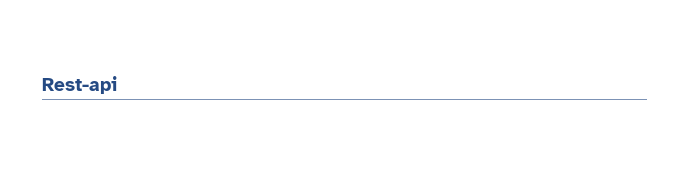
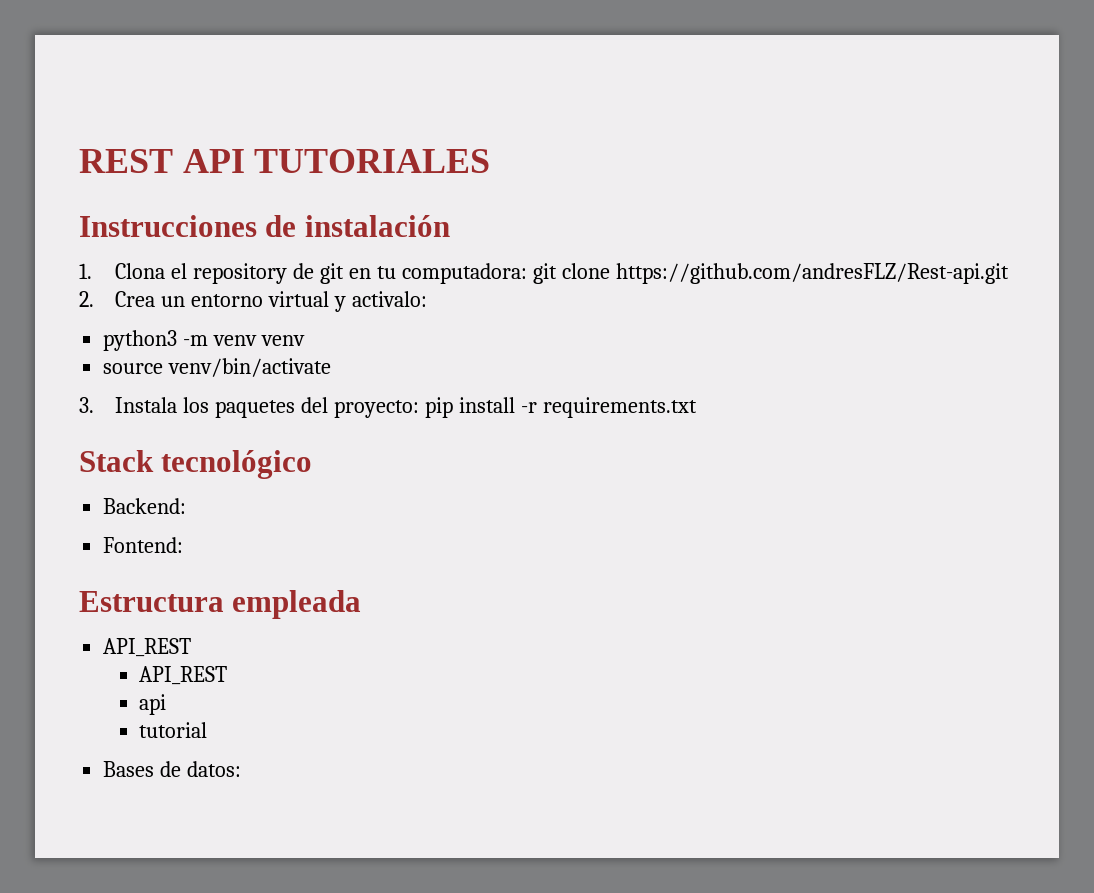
- Rest-api
+ REST API TUTORIALES
+ Instrucciones de instalación
+ 1. Clona el repository de git en tu computadora: git clone https://github.com/andresFLZ/Rest-api.git
+ 2. Crea un entorno virtual y activalo:
+ python3 -m venv venv
+ source venv/bin/activate
+ 3. Instala los paquetes del proyecto: pip install -r requirements.txt
+ Stack tecnológico
+ Backend:
+ Fontend:
+ Estructura empleada
+ API_REST
+ API_REST
+ api
+ tutorial
+ Bases de datos:

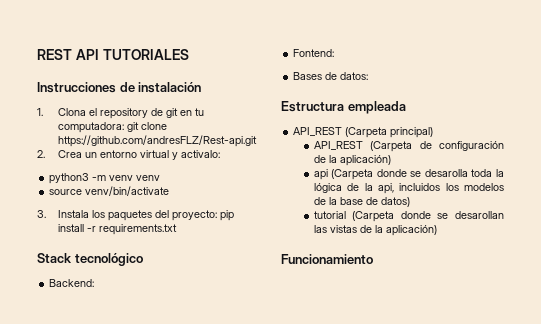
+ Bases de datos:
  Estructura empleada
- API_REST
- API_REST
- api
- tutorial
- Bases de datos:
+ API_REST (Carpeta principal)
+ API_REST (Carpeta de configuración de la aplicación)
+ api (Carpeta donde se desarolla toda la lógica de la api, incluidos los modelos de la base de datos)
+ tutorial (Carpeta donde se desarollan las vistas de la aplicación)
+ Funcionamiento

